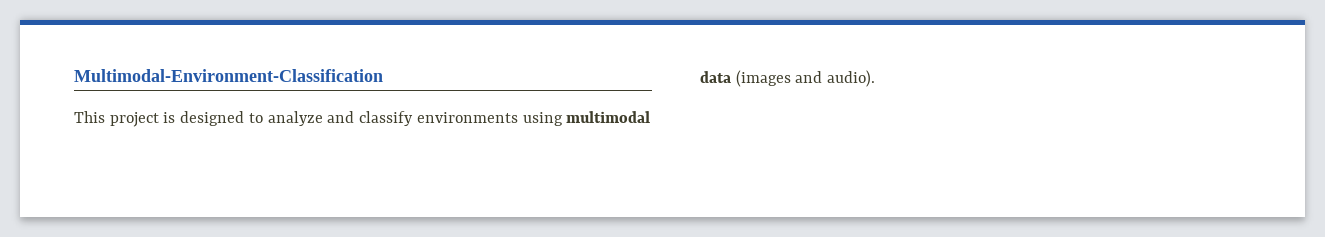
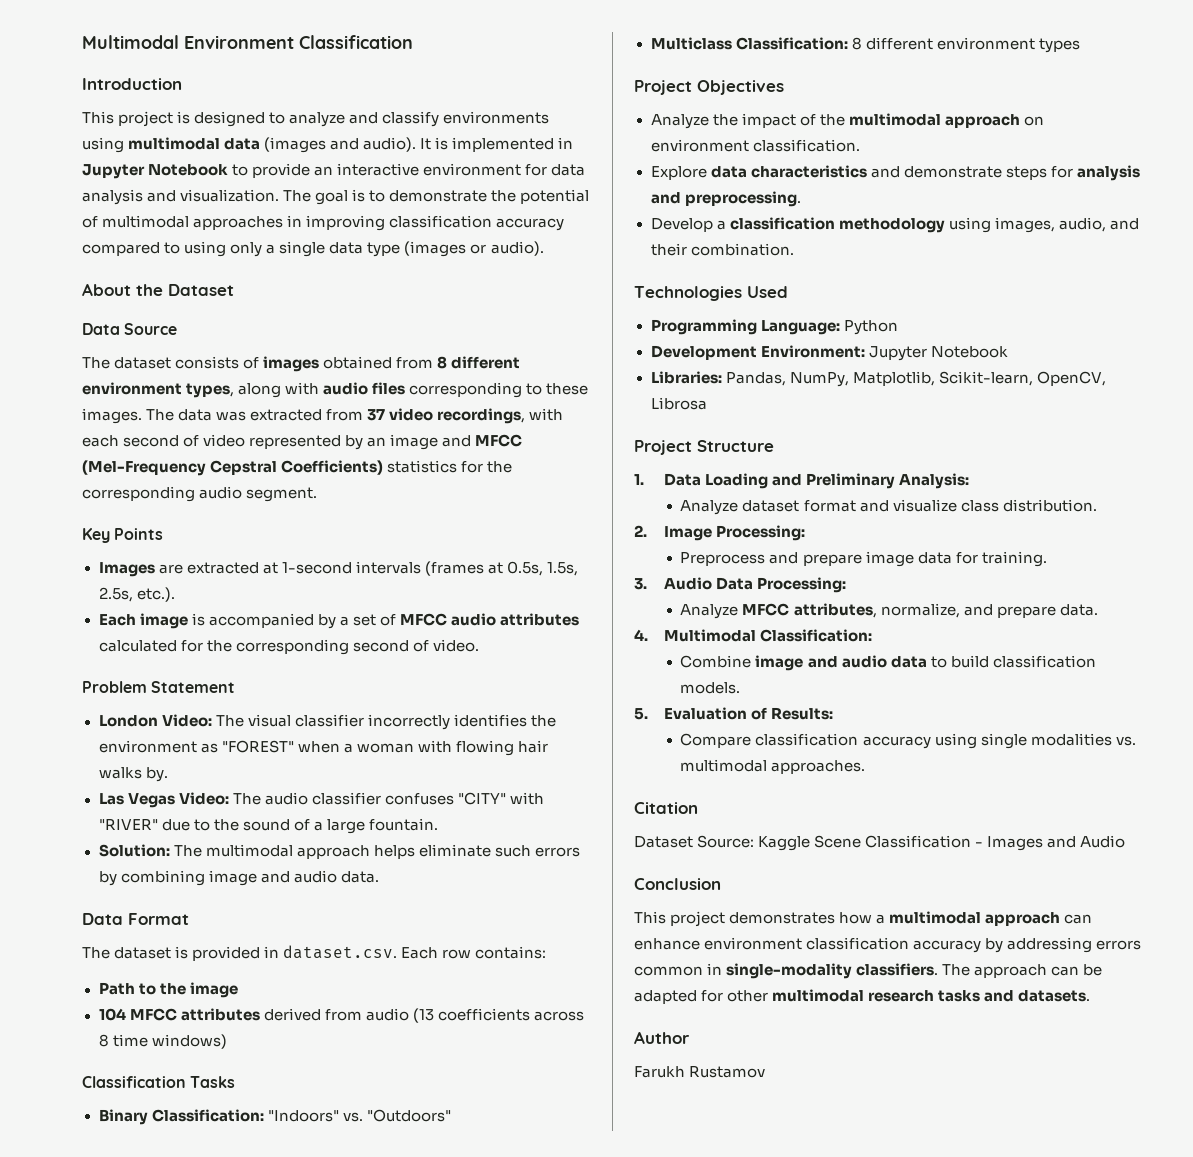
- Multimodal-Environment-Classification
+ Multimodal Environment Classification
+ Introduction
+ It is implemented in Jupyter Notebook to provide an interactive environment for data analysis and visualization. The goal is to demonstrate the potential of multimodal approaches in improving classification accuracy compared to using only a single data type (images or audio).
+ About the Dataset
+ Data Source
+ The dataset consists of images obtained from 8 different environment types, along with audio files corresponding to these images. The data was extracted from 37 video recordings, with each second of video represented by an image and MFCC (Mel-Frequency Cepstral Coefficients) statistics for the corresponding audio segment.
+ Key Points
+ Images are extracted at 1-second intervals (frames at 0.5s, 1.5s, 2.5s, etc.).
+ Each image is accompanied by a set of MFCC audio attributes calculated for the corresponding second of video.
+ Problem Statement
+ London Video: The visual classifier incorrectly identifies the environment as "FOREST" when a woman with flowing hair walks by.
+ Las Vegas Video: The audio classifier confuses "CITY" with "RIVER" due to the sound of a large fountain.
+ Solution: The multimodal approach helps eliminate such errors by combining image and audio data.
+ Data Format
+ The dataset is provided in dataset.csv. Each row contains:
+ Path to the image
+ 104 MFCC attributes derived from audio (13 coefficients across 8 time windows)
+ Classification Tasks
+ Binary Classification: "Indoors" vs. "Outdoors"
+ Multiclass Classification: 8 different environment types
+ Project Objectives
+ Analyze the impact of the multimodal approach on environment classification.
+ Explore data characteristics and demonstrate steps for analysis and preprocessing.
+ Develop a classification methodology using images, audio, and their combination.
+ Technologies Used
+ Programming Language: Python
+ Development Environment: Jupyter Notebook
+ Libraries: Pandas, NumPy, Matplotlib, Scikit-learn, OpenCV, Librosa
+ Project Structure
+ 1. Data Loading and Preliminary Analysis:
+ Analyze dataset format and visualize class distribution.
+ 2. Image Processing:
+ Preprocess and prepare image data for training.
+ 3. Audio Data Processing:
+ Analyze MFCC attributes, normalize, and prepare data.
+ 4. Multimodal Classification:
+ Combine image and audio data to build classification models.
+ 5. Evaluation of Results:
+ Compare classification accuracy using single modalities vs. multimodal approaches.
+ Citation
+ Dataset Source: Kaggle Scene Classification - Images and Audio
+ Conclusion
+ This project demonstrates how a multimodal approach can enhance environment classification accuracy by addressing errors common in single-modality classifiers. The approach can be adapted for other multimodal research tasks and datasets.
+ Author
+ Farukh Rustamov

